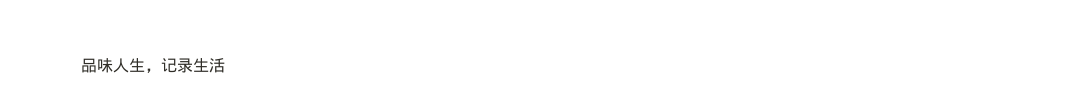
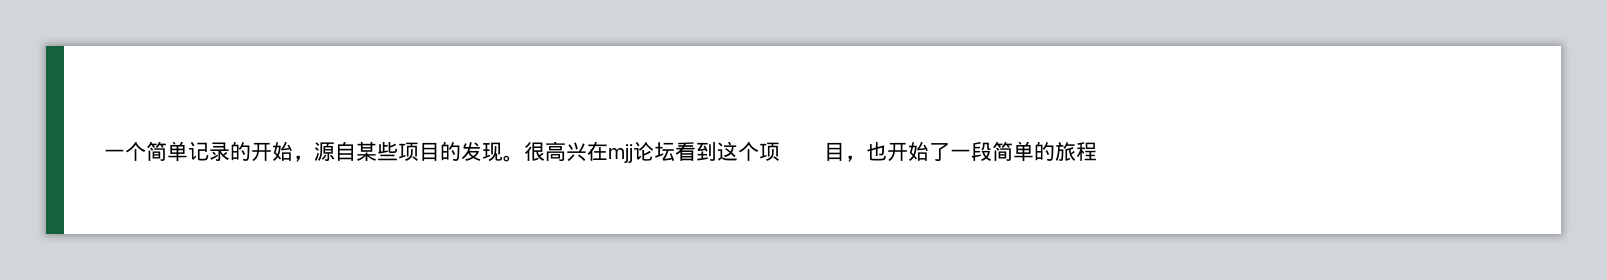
- 品味人生，记录生活
+ 一个简单记录的开始，源自某些项目的发现。很高兴在mjj论坛看到这个项目，也开始了一段简单的旅程

